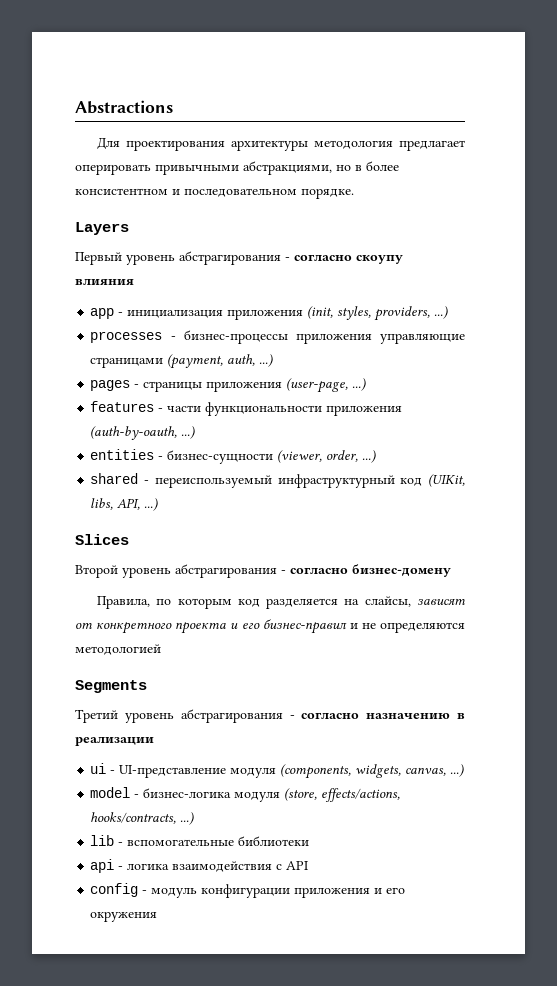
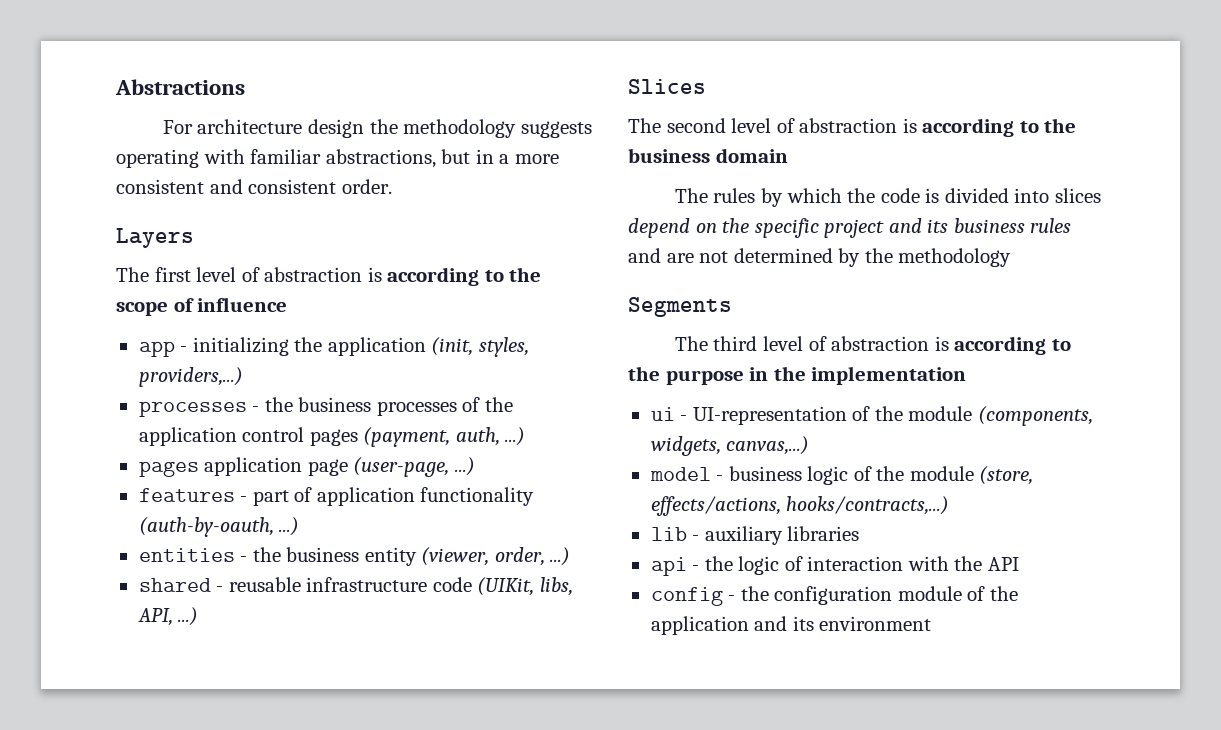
- Для проектирования архитектуры методология предлагает оперировать привычными абстракциями, но в более консистентном и последовательном порядке.
+ For architecture design the methodology suggests operating with familiar abstractions, but in a more consistent and consistent order.
  Layers
- Первый уровень абстрагирования - согласно скоупу влияния
- app - инициализация приложения (init, styles, providers, ...)
- processes - бизнес-процессы приложения управляющие страницами (payment, auth, ...)
+ The first level of abstraction is according to the scope of influence
+ app - initializing the application (init, styles, providers,...)
+ processes - the business processes of the application control pages (payment, auth, ...)
- pages - страницы приложения (user-page, ...)
+ pages application page (user-page, ...)
- features - части функциональности приложения (auth-by-oauth, ...)
+ features - part of application functionality (auth-by-oauth, ...)
- entities - бизнес-сущности (viewer, order, ...)
+ entities - the business entity (viewer, order, ...)
- shared - переиспользуемый инфраструктурный код (UIKit, libs, API, ...)
+ shared - reusable infrastructure code (UIKit, libs, API, ...)
- Второй уровень абстрагирования - согласно бизнес-домену
- Правила, по которым код разделяется на слайсы, зависят от конкретного проекта и его бизнес-правил и не определяются методологией
+ The second level of abstraction is according to the business domain
+ The rules by which the code is divided into slices depend on the specific project and its business rules and are not determined by the methodology
  Segments
- Третий уровень абстрагирования - согласно назначению в реализации
- ui - UI-представление модуля (components, widgets, canvas, ...)
- model - бизнес-логика модуля (store, effects/actions, hooks/contracts, ...)
+ The third level of abstraction is according to the purpose in the implementation
+ ui - UI-representation of the module (components, widgets, canvas,...)
+ model - business logic of the module (store, effects/actions, hooks/contracts,...)
- lib - вспомогательные библиотеки
+ lib - auxiliary libraries
- api - логика взаимодействия с API
- config - модуль конфигурации приложения и его окружения
+ api - the logic of interaction with the API
+ config - the configuration module of the application and its environment

